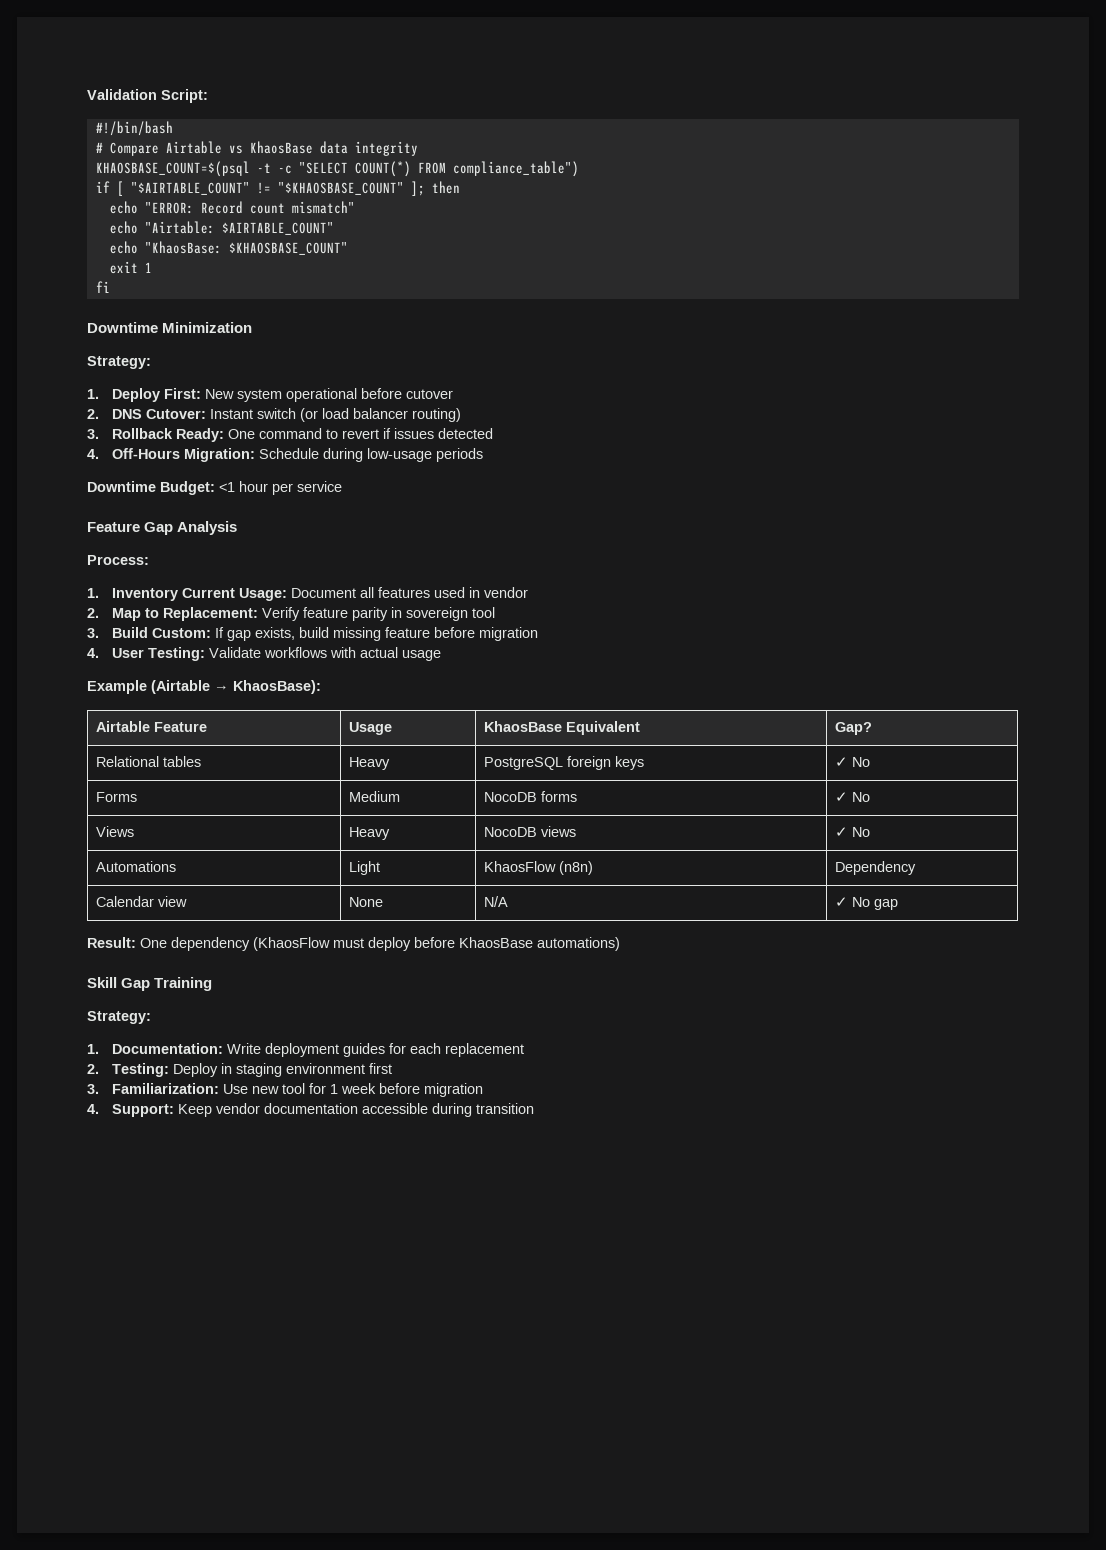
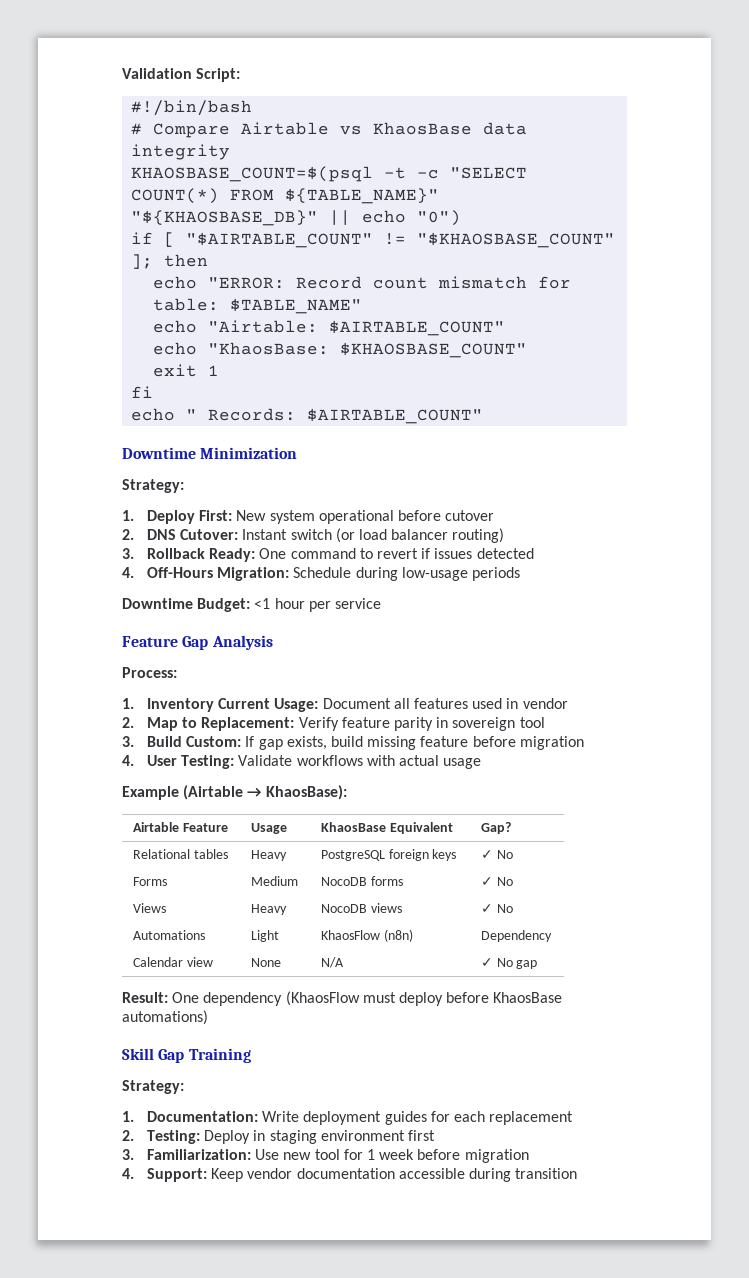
- KHAOSBASE_COUNT=$(psql -t -c "SELECT COUNT(*) FROM compliance_table")
+ KHAOSBASE_COUNT=$(psql -t -c "SELECT COUNT(*) FROM ${TABLE_NAME}" "${KHAOSBASE_DB}" || echo "0")
- echo "ERROR: Record count mismatch"
+ echo "ERROR: Record count mismatch for table: $TABLE_NAME"
+ echo " Records: $AIRTABLE_COUNT"

